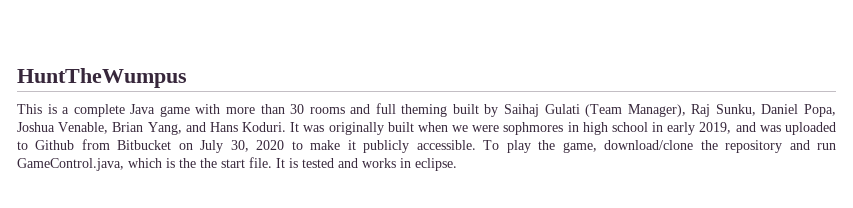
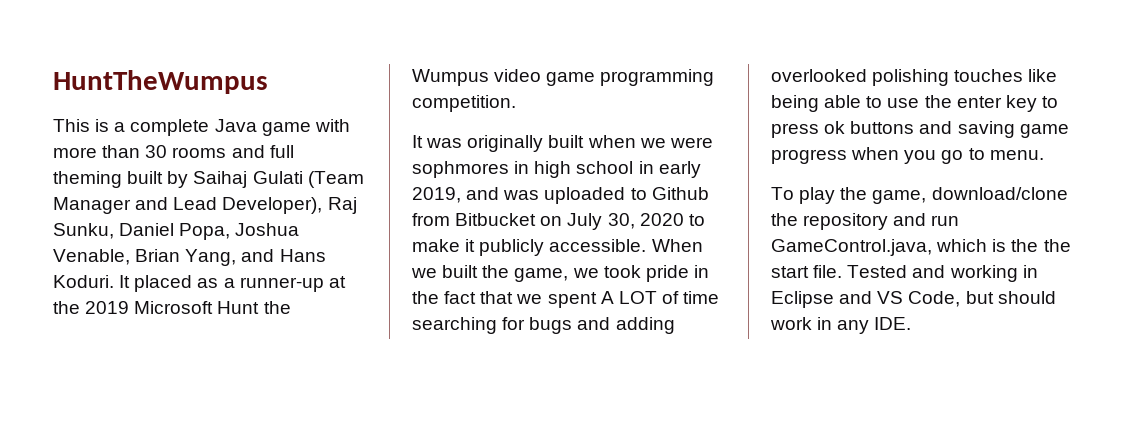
- This is a complete Java game with more than 30 rooms and full theming built by Saihaj Gulati (Team Manager), Raj Sunku, Daniel Popa, Joshua Venable, Brian Yang, and Hans Koduri.
+ This is a complete Java game with more than 30 rooms and full theming built by Saihaj Gulati (Team Manager and Lead Developer), Raj Sunku, Daniel Popa, Joshua Venable, Brian Yang, and Hans Koduri.
- It was originally built when we were sophmores in high school in early 2019, and was uploaded to Github from Bitbucket on July 30, 2020 to make it publicly accessible. To play the game, download/clone the repository and run GameControl.java, which is the the start file.
+ It placed as a runner-up at the 2019 Microsoft Hunt the Wumpus video game programming competition.
+ It was originally built when we were sophmores in high school in early 2019, and was uploaded to Github from Bitbucket on July 30, 2020 to make it publicly accessible. When we built the game, we took pride in the fact that we spent A LOT of time searching for bugs and adding overlooked polishing touches like being able to use the enter key to press ok buttons and saving game progress when you go to menu.
+ To play the game, download/clone the repository and run GameControl.java, which is the the start file.
- It is tested and works in eclipse.
+ Tested and working in Eclipse and VS Code, but should work in any IDE.

